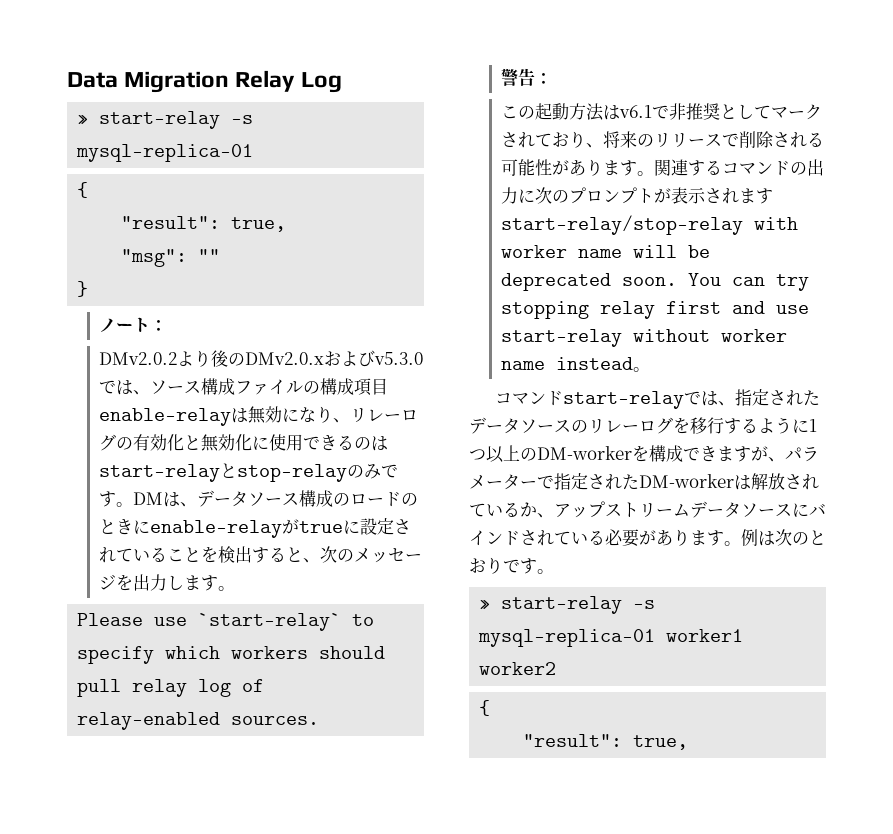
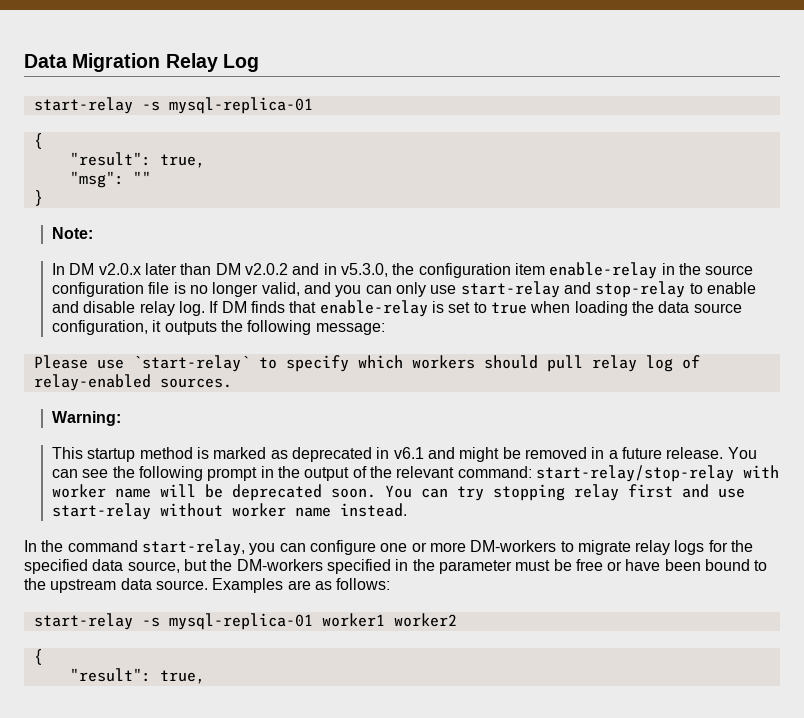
  Data Migration Relay Log
- » start-relay -s mysql-replica-01
+ start-relay -s mysql-replica-01
- ノート：
- DMv2.0.2より後のDMv2.0.xおよびv5.3.0では、ソース構成ファイルの構成項目enable-relayは無効になり、リレーログの有効化と無効化に使用できるのはstart-relayとstop-relayのみです。DMは、データソース構成のロードのときにenable-relayがtrueに設定されていることを検出すると、次のメッセージを出力します。
+ Note:
+ In DM v2.0.x later than DM v2.0.2 and in v5.3.0, the configuration item enable-relay in the source configuration file is no longer valid, and you can only use start-relay and stop-relay to enable and disable relay log. If DM finds that enable-relay is set to true when loading the data source configuration, it outputs the following message:
- 警告：
- この起動方法はv6.1で非推奨としてマークされており、将来のリリースで削除される可能性があります。関連するコマンドの出力に次のプロンプトが表示されますstart-relay/stop-relay with worker name will be deprecated soon.
+ Warning:
+ This startup method is marked as deprecated in v6.1 and might be removed in a future release. You can see the following prompt in the output of the relevant command: start-relay/stop-relay with worker name will be deprecated soon.
- You can try stopping relay first and use start-relay without worker name instead。
- コマンドstart-relayでは、指定されたデータソースのリレーログを移行するように1つ以上のDM-workerを構成できますが、パラメーターで指定されたDM-workerは解放されているか、アップストリームデータソースにバインドされている必要があります。例は次のとおりです。
- » start-relay -s mysql-replica-01 worker1 worker2
+ You can try stopping relay first and use start-relay without worker name instead.
+ In the command start-relay, you can configure one or more DM-workers to migrate relay logs for the specified data source, but the DM-workers specified in the parameter must be free or have been bound to the upstream data source. Examples are as follows:
+ start-relay -s mysql-replica-01 worker1 worker2

